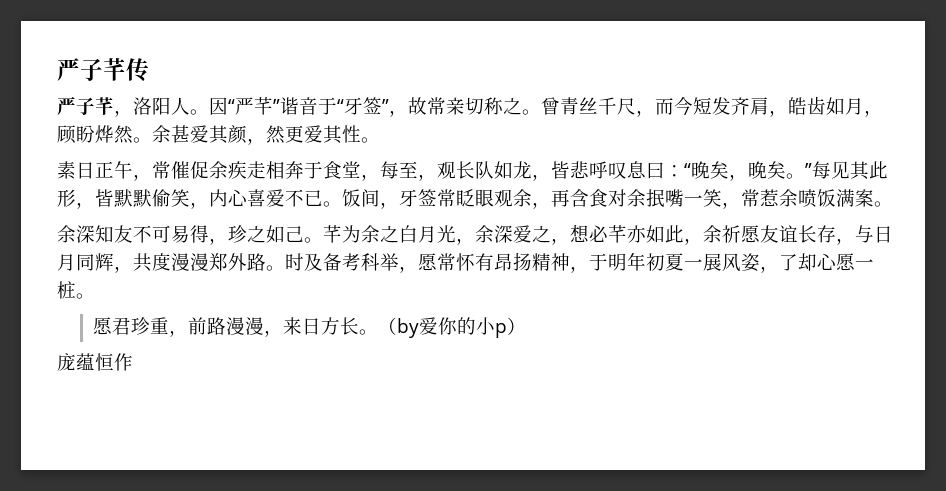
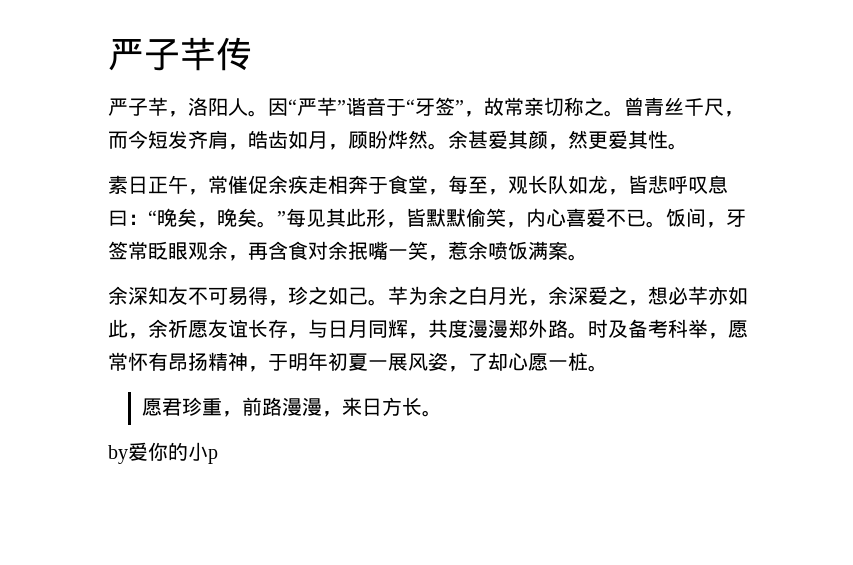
- 饭间，牙签常眨眼观余，再含食对余抿嘴一笑，常惹余喷饭满案。
+ 饭间，牙签常眨眼观余，再含食对余抿嘴一笑，惹余喷饭满案。
- 愿君珍重，前路漫漫，来日方长。（by爱你的小p）
- 庞蕴恒作
+ 愿君珍重，前路漫漫，来日方长。
+ by爱你的小p

